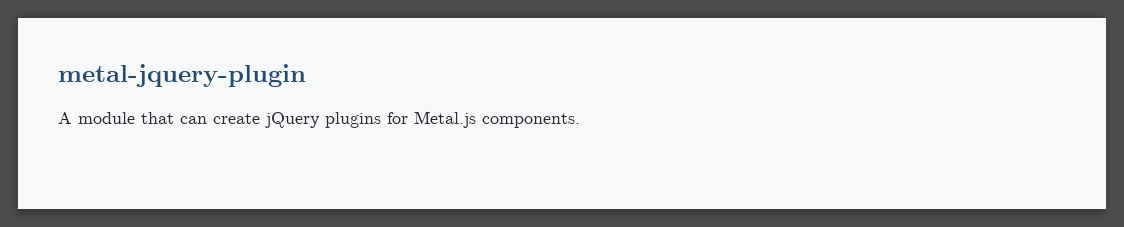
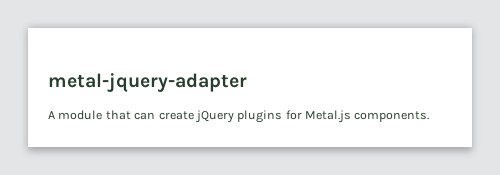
- metal-jquery-plugin
+ metal-jquery-adapter

